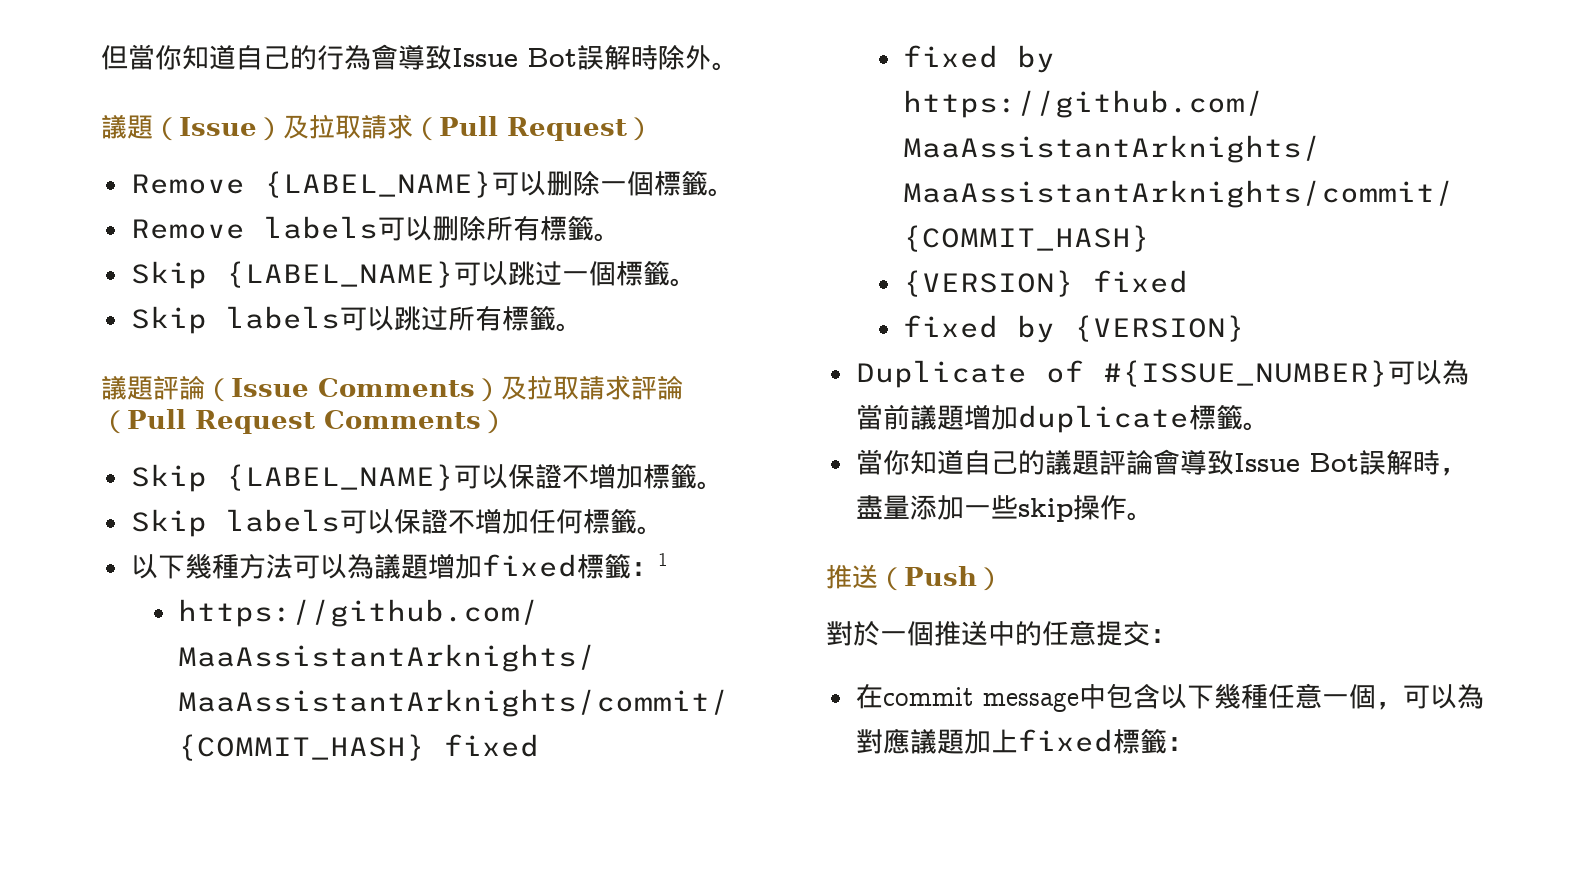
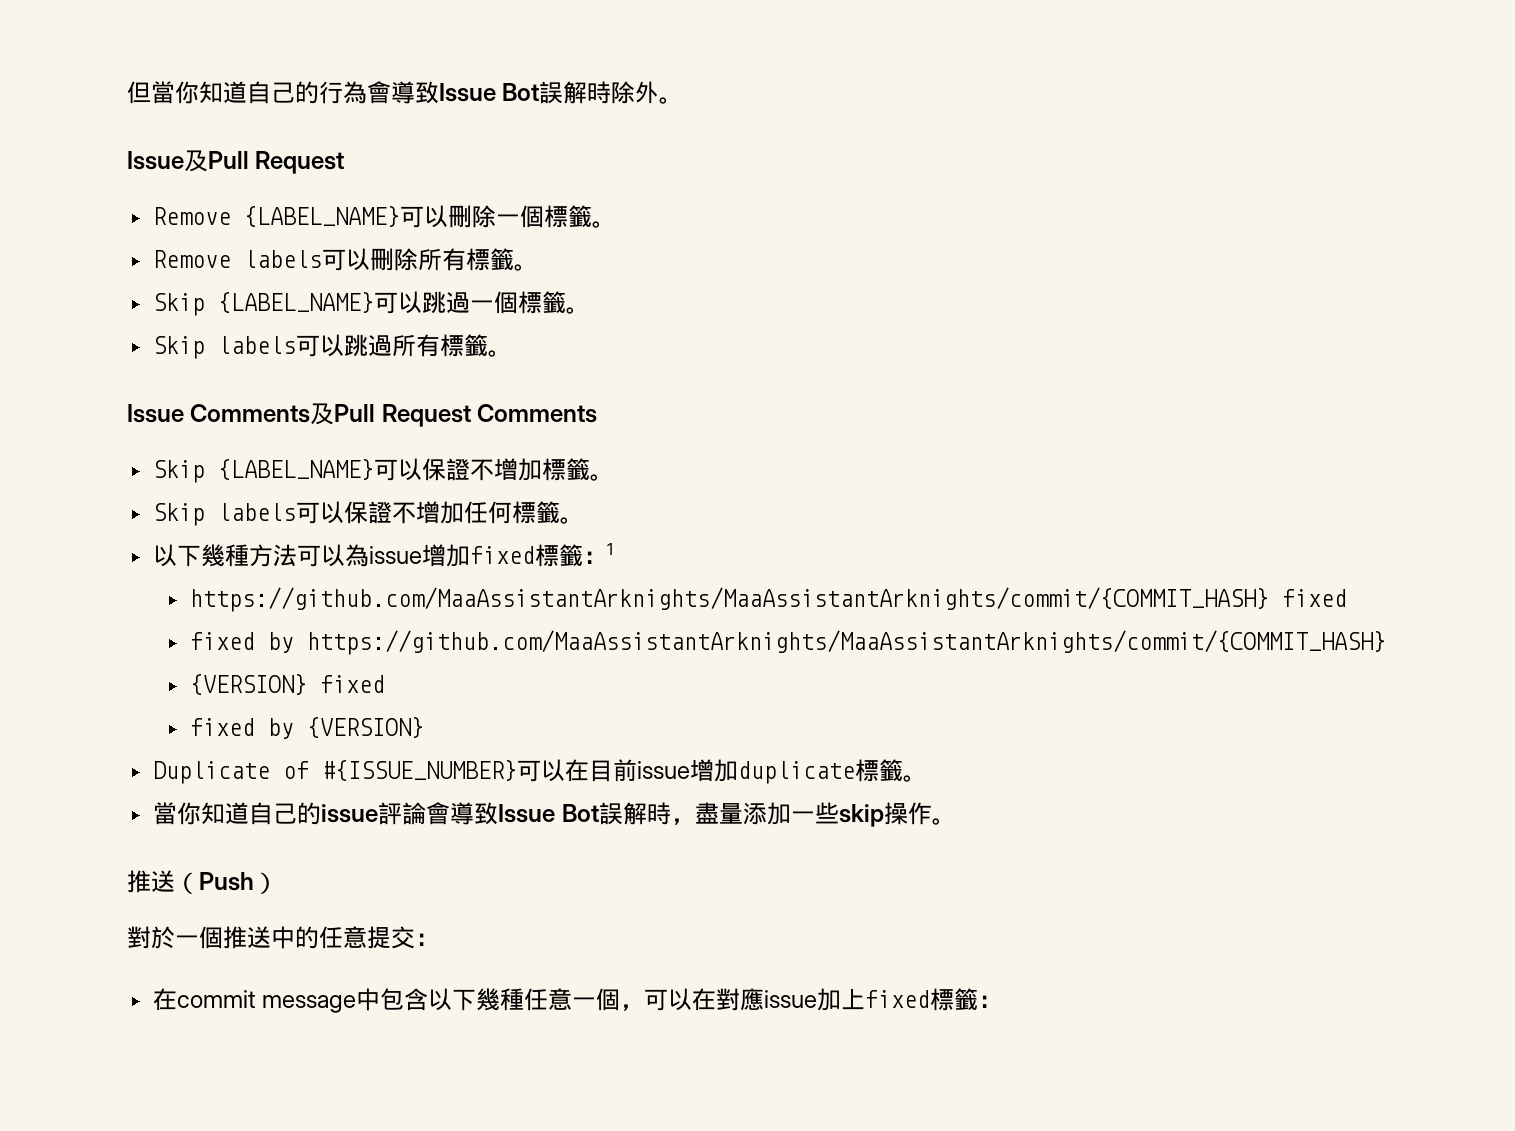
- 議題（Issue）及拉取請求（Pull Request）
+ Issue及Pull Request
- Remove {LABEL_NAME}可以删除一個標籤。
+ Remove {LABEL_NAME}可以刪除一個標籤。
- Remove labels可以删除所有標籤。
+ Remove labels可以刪除所有標籤。
- Skip {LABEL_NAME}可以跳过一個標籤。
+ Skip {LABEL_NAME}可以跳過一個標籤。
- Skip labels可以跳过所有標籤。
- 議題評論（Issue Comments）及拉取請求評論（Pull Request Comments）
+ Skip labels可以跳過所有標籤。
+ Issue Comments及Pull Request Comments
- 以下幾種方法可以為議題增加fixed標籤：1
+ 以下幾種方法可以為issue增加fixed標籤：1
- Duplicate of #{ISSUE_NUMBER}可以為當前議題增加duplicate標籤。
+ Duplicate of #{ISSUE_NUMBER}可以在目前issue增加duplicate標籤。
- 當你知道自己的議題評論會導致Issue Bot誤解時，盡量添加一些skip操作。
+ 當你知道自己的issue評論會導致Issue Bot誤解時，盡量添加一些skip操作。
- 在commit message中包含以下幾種任意一個，可以為對應議題加上fixed標籤：
+ 在commit message中包含以下幾種任意一個，可以在對應issue加上fixed標籤：

